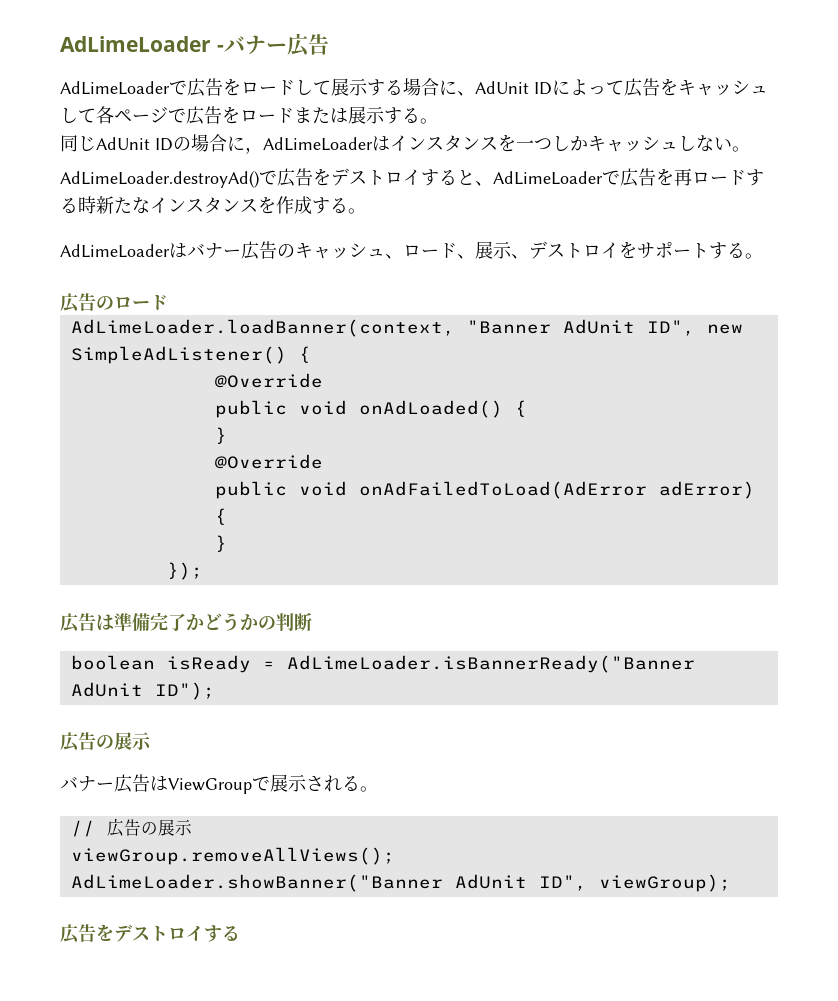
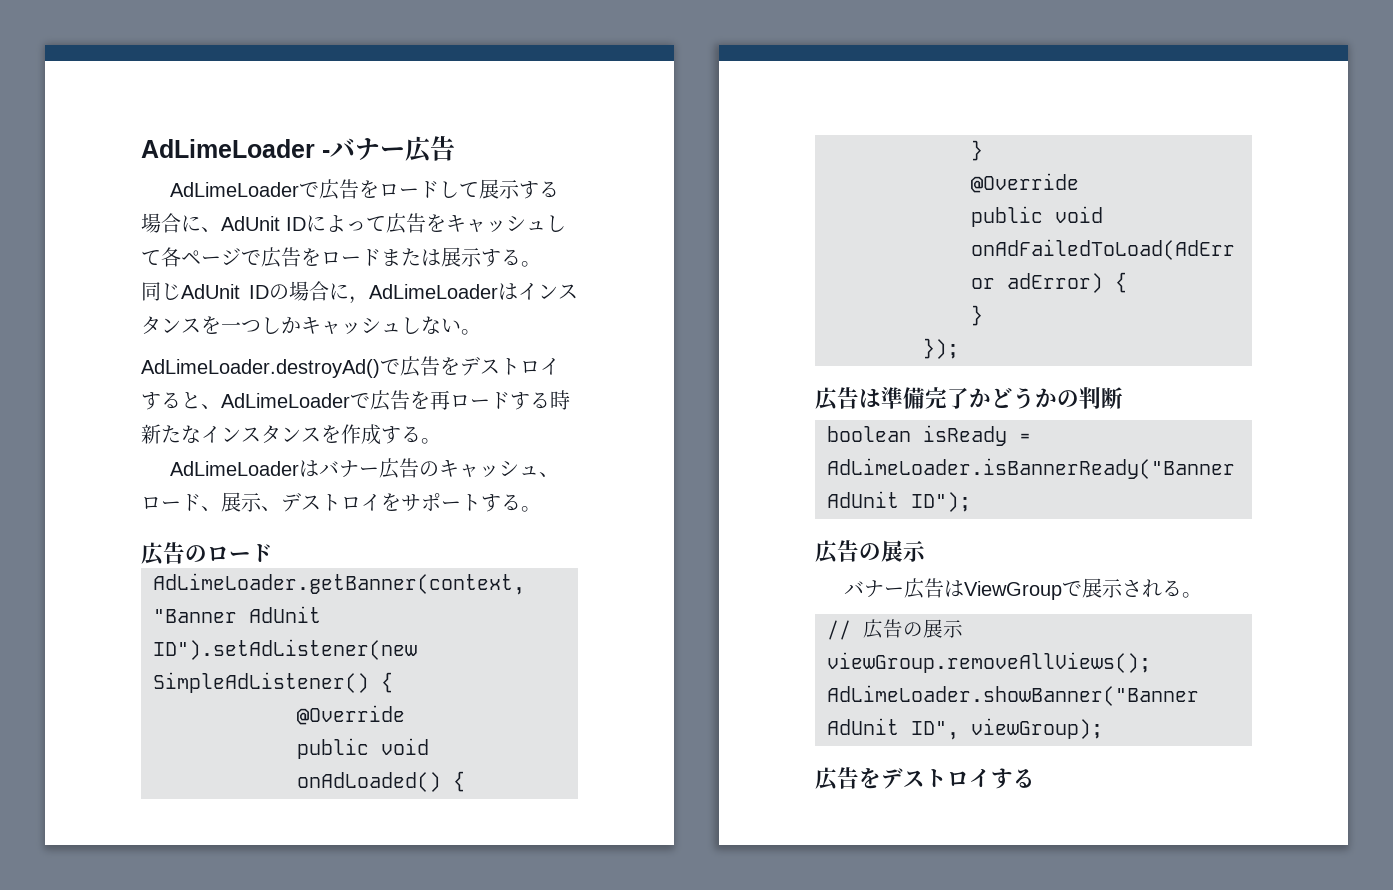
- AdLimeLoader.loadBanner(context, "Banner AdUnit ID", new SimpleAdListener() {
+ AdLimeLoader.getBanner(context, "Banner AdUnit ID").setAdListener(new SimpleAdListener() {

